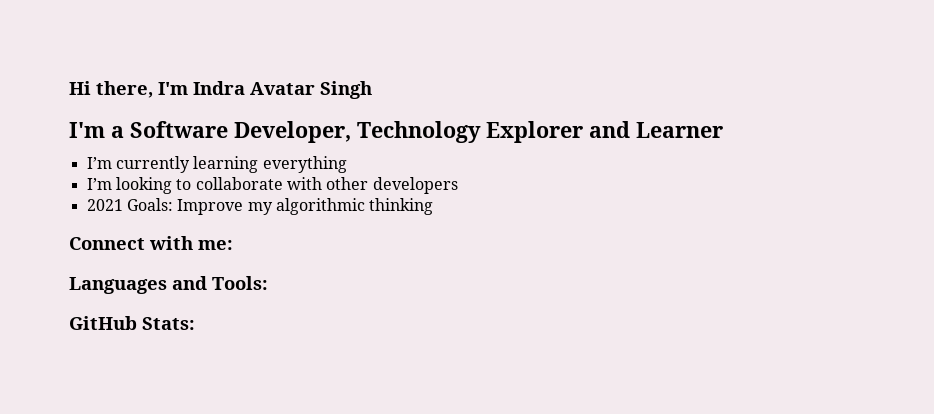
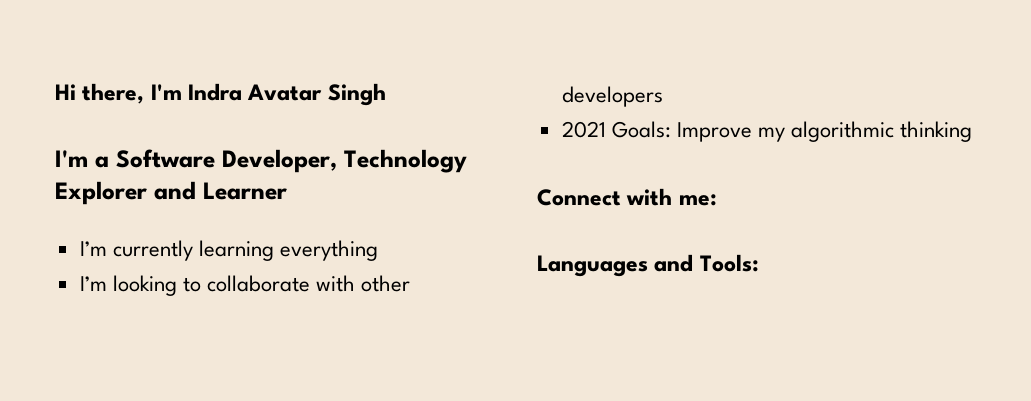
- GitHub Stats:

